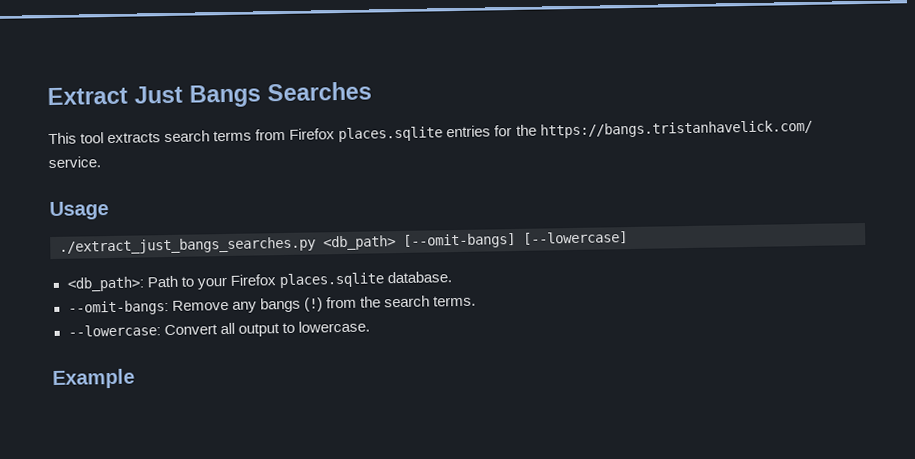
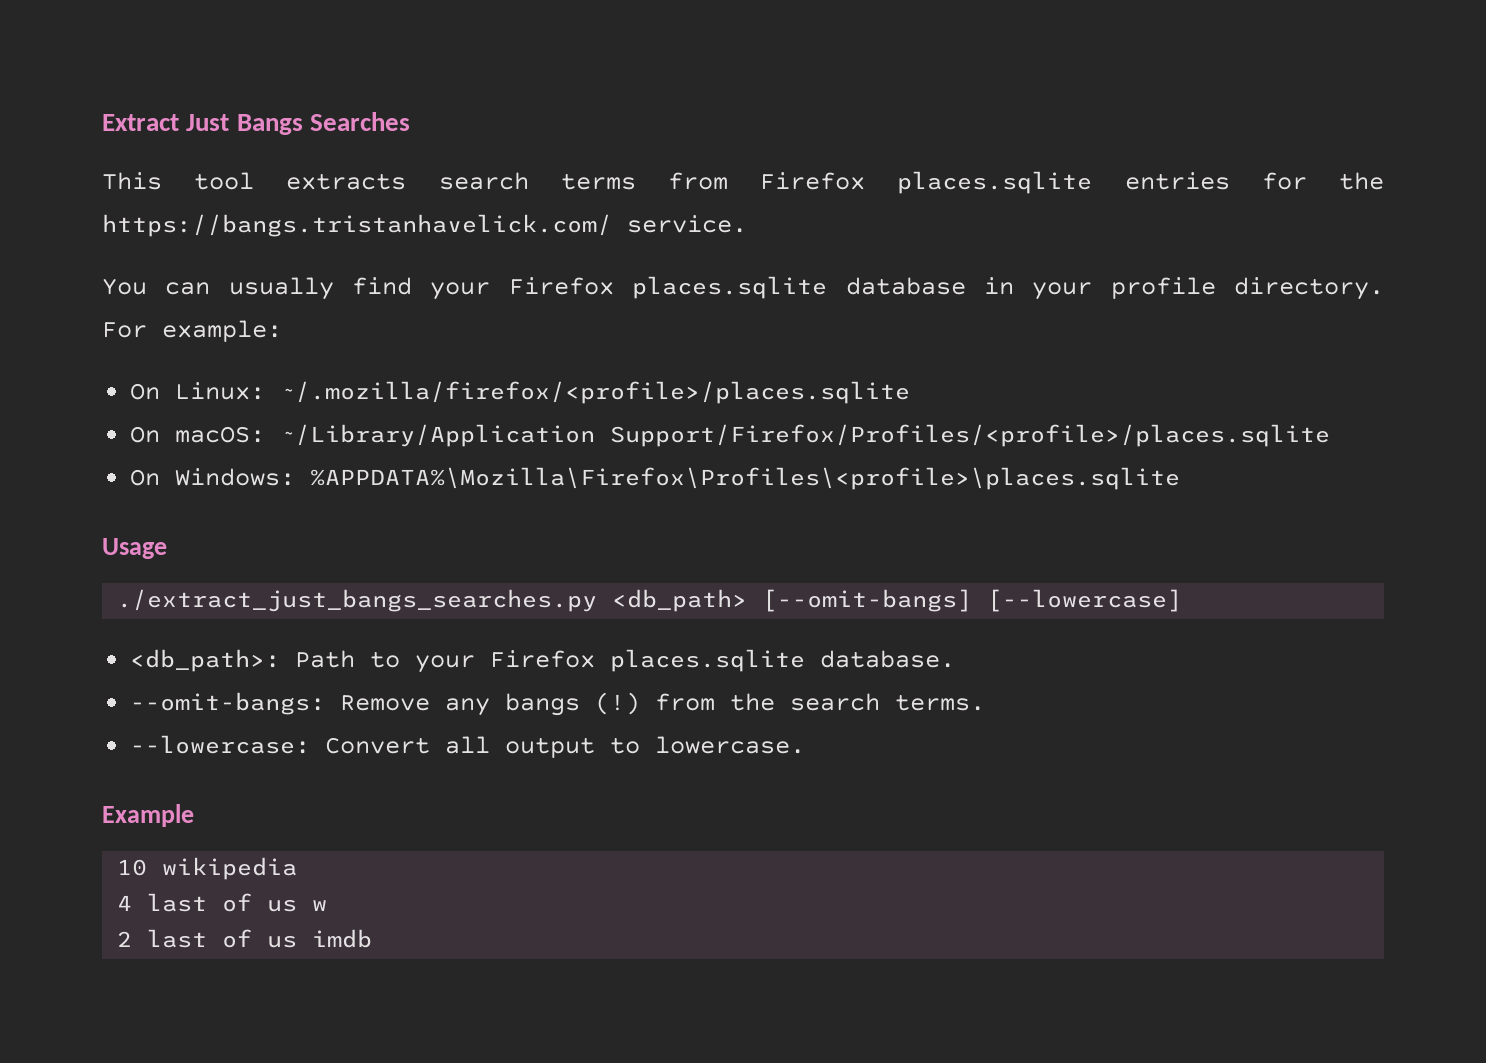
+ You can usually find your Firefox places.sqlite database in your profile directory. For example:
+ On Linux: ~/.mozilla/firefox/<profile>/places.sqlite
+ On macOS: ~/Library/Application Support/Firefox/Profiles/<profile>/places.sqlite
+ On Windows: %APPDATA%\Mozilla\Firefox\Profiles\<profile>\places.sqlite
+ 10 wikipedia
+ 4 last of us w
+ 2 last of us imdb

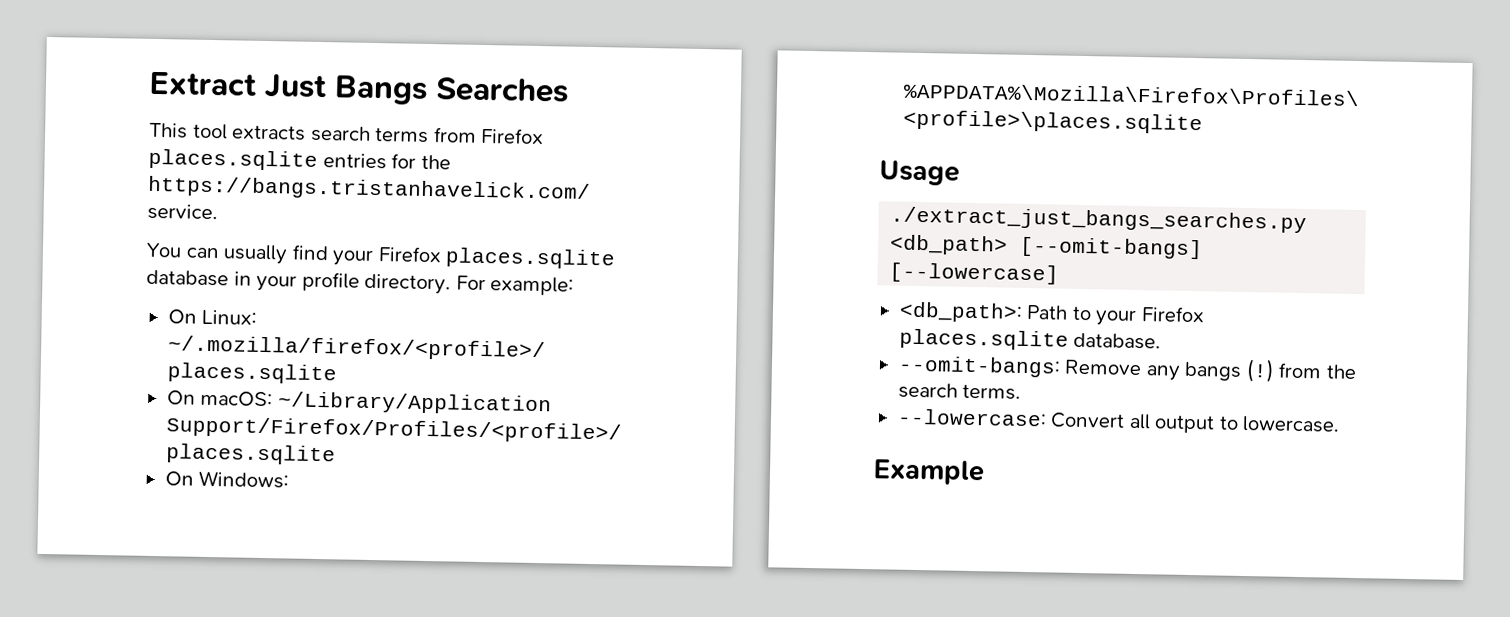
- 10 wikipedia
- 4 last of us w
- 2 last of us imdb

